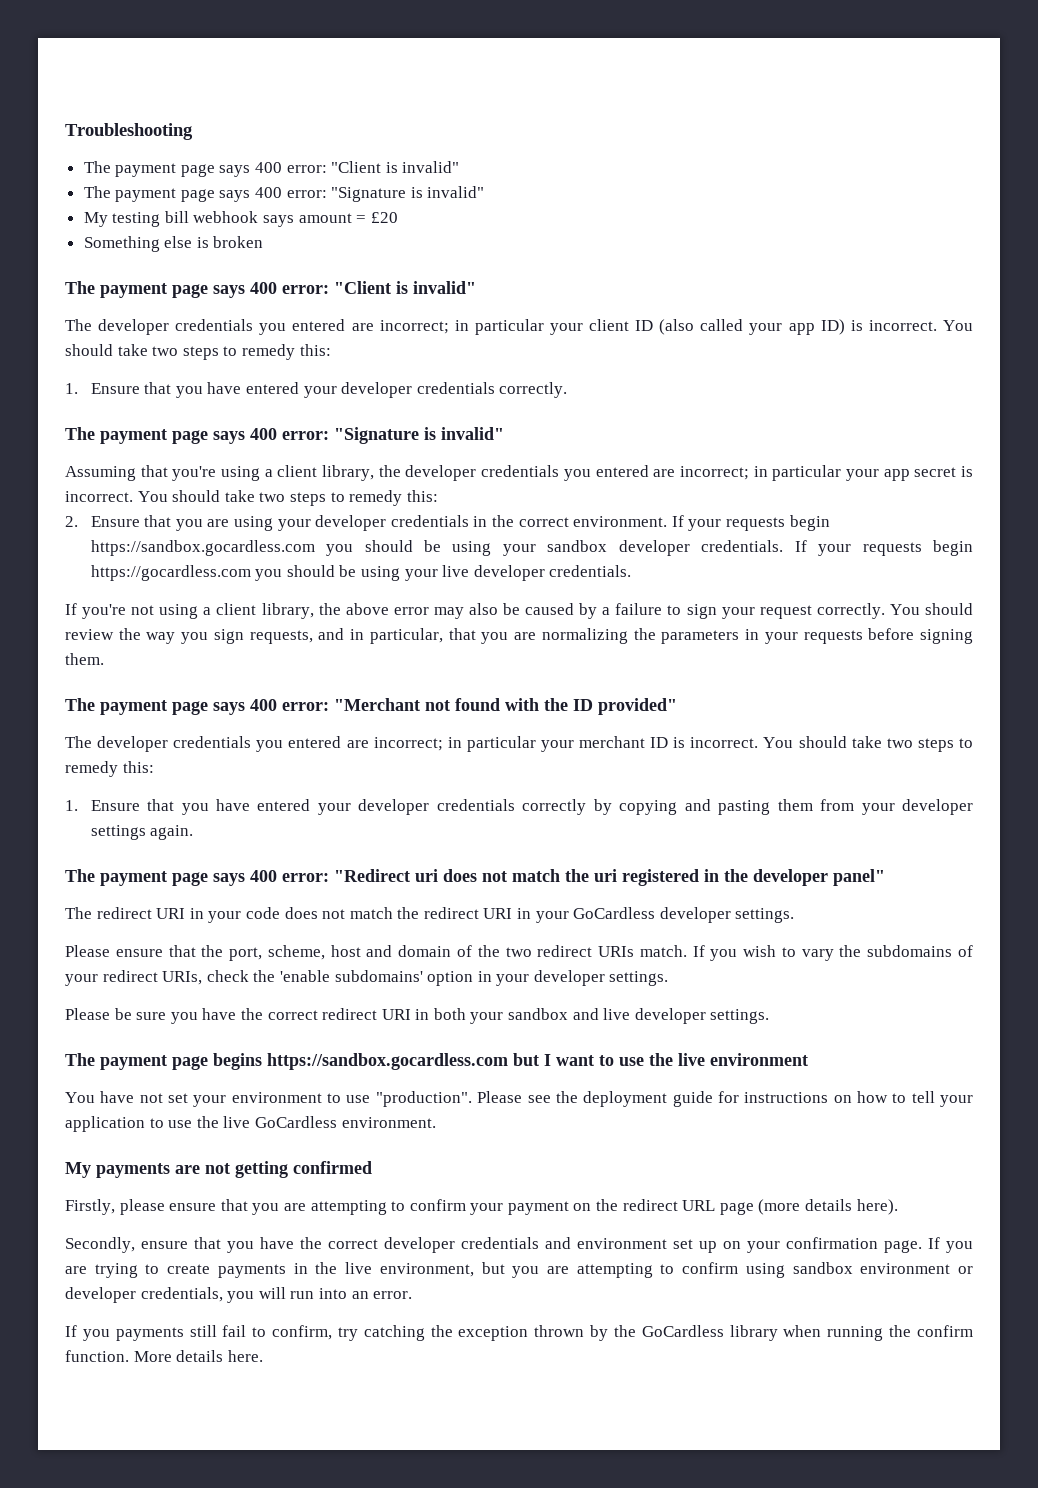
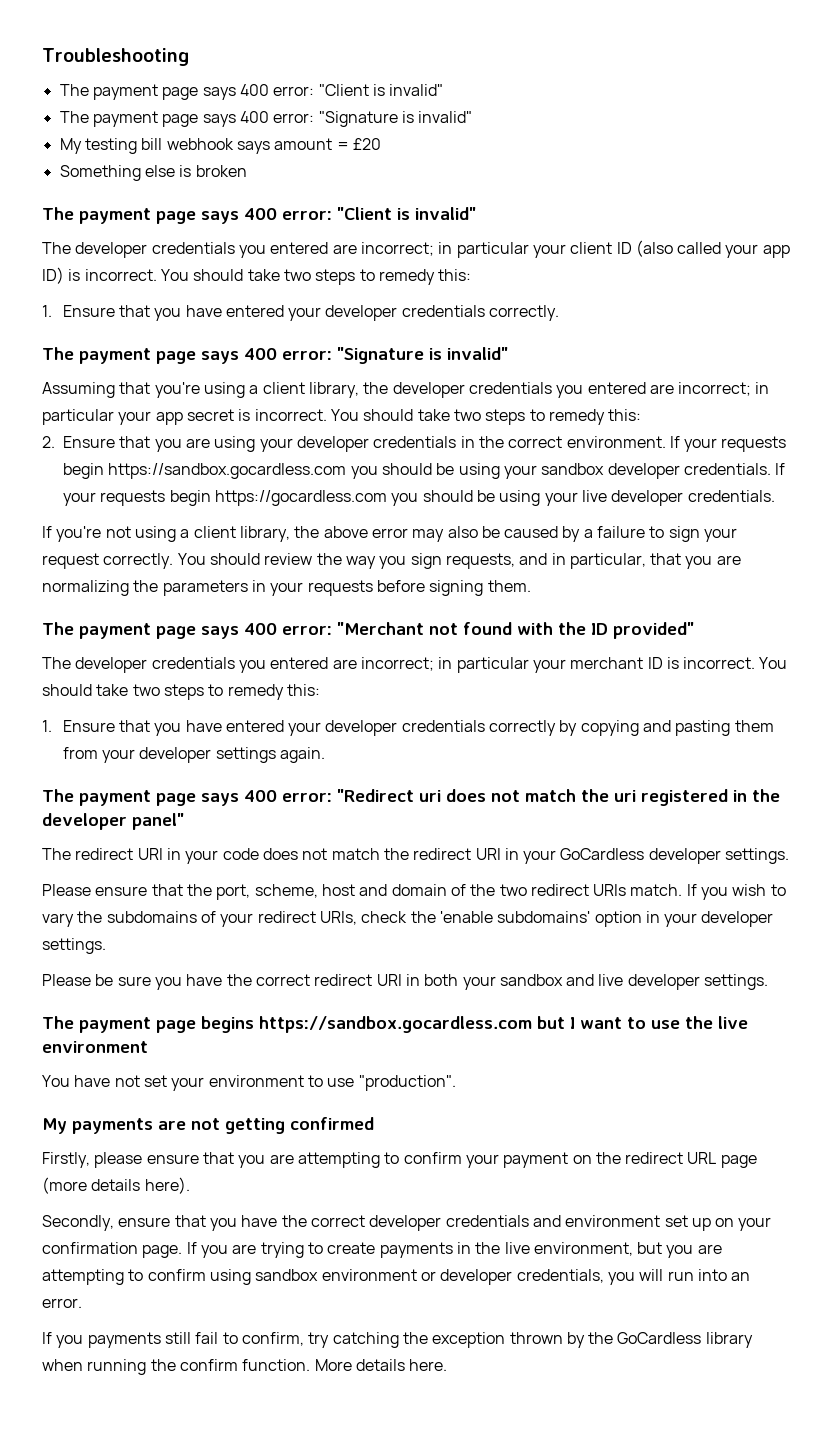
- Please see the deployment guide for instructions on how to tell your application to use the live GoCardless environment.

